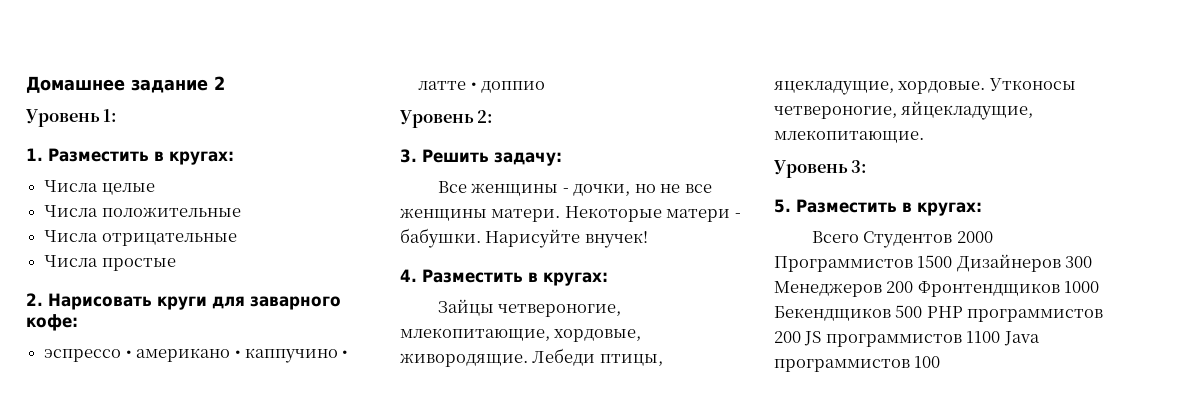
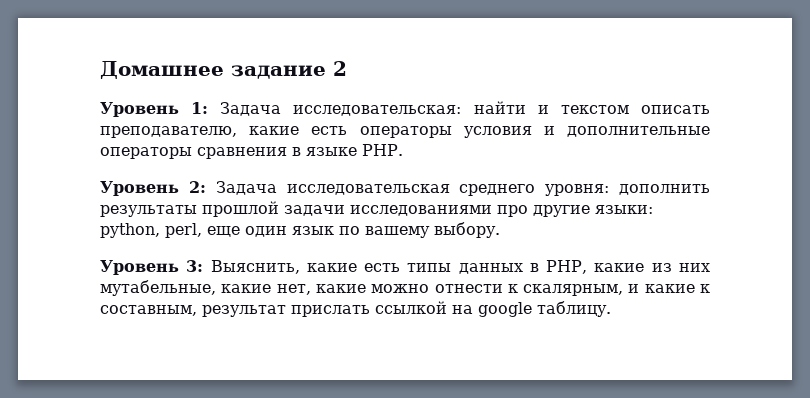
- Уровень 1:
- 1. Разместить в кругах:
- Числа целые
- Числа положительные
- Числа отрицательные
- Числа простые
- 2. Нарисовать круги для заварного кофе:
- эспрессо • американо • каппучино • латте • доппио
- Уровень 2:
- 3. Решить задачу:
- Все женщины - дочки, но не все женщины матери. Некоторые матери - бабушки. Нарисуйте внучек!
- 4. Разместить в кругах:
- Зайцы четвероногие, млекопитающие, хордовые, живородящие. Лебеди птицы, яцекладущие, хордовые. Утконосы четвероногие, яйцекладущие, млекопитающие.
- Уровень 3:
- 5. Разместить в кругах:
- Всего Студентов 2000 Программистов 1500 Дизайнеров 300 Менеджеров 200 Фронтендщиков 1000 Бекендщиков 500 PHP программистов 200 JS программистов 1100 Java программистов 100
+ Уровень 1: Задача исследовательская: найти и текстом описать преподавателю, какие есть операторы условия и дополнительные операторы сравнения в языке PHP.
+ Уровень 2: Задача исследовательская среднего уровня: дополнить результаты прошлой задачи исследованиями про другие языки: python, perl, еще один язык по вашему выбору.
+ Уровень 3: Выяснить, какие есть типы данных в PHP, какие из них мутабельные, какие нет, какие можно отнести к скалярным, и какие к составным, результат прислать ссылкой на google таблицу.

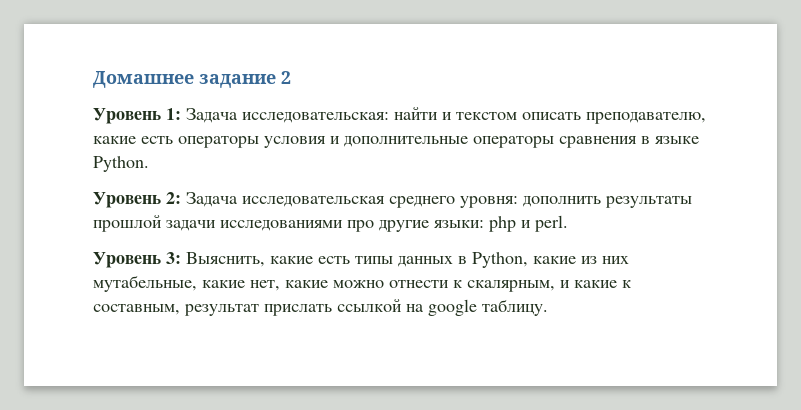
- Уровень 1: Задача исследовательская: найти и текстом описать преподавателю, какие есть операторы условия и дополнительные операторы сравнения в языке PHP.
+ Уровень 1: Задача исследовательская: найти и текстом описать преподавателю, какие есть операторы условия и дополнительные операторы сравнения в языке Python.
- Уровень 2: Задача исследовательская среднего уровня: дополнить результаты прошлой задачи исследованиями про другие языки: python, perl, еще один язык по вашему выбору.
+ Уровень 2: Задача исследовательская среднего уровня: дополнить результаты прошлой задачи исследованиями про другие языки: php и perl.
- Уровень 3: Выяснить, какие есть типы данных в PHP, какие из них мутабельные, какие нет, какие можно отнести к скалярным, и какие к составным, результат прислать ссылкой на google таблицу.
+ Уровень 3: Выяснить, какие есть типы данных в Python, какие из них мутабельные, какие нет, какие можно отнести к скалярным, и какие к составным, результат прислать ссылкой на google таблицу.

